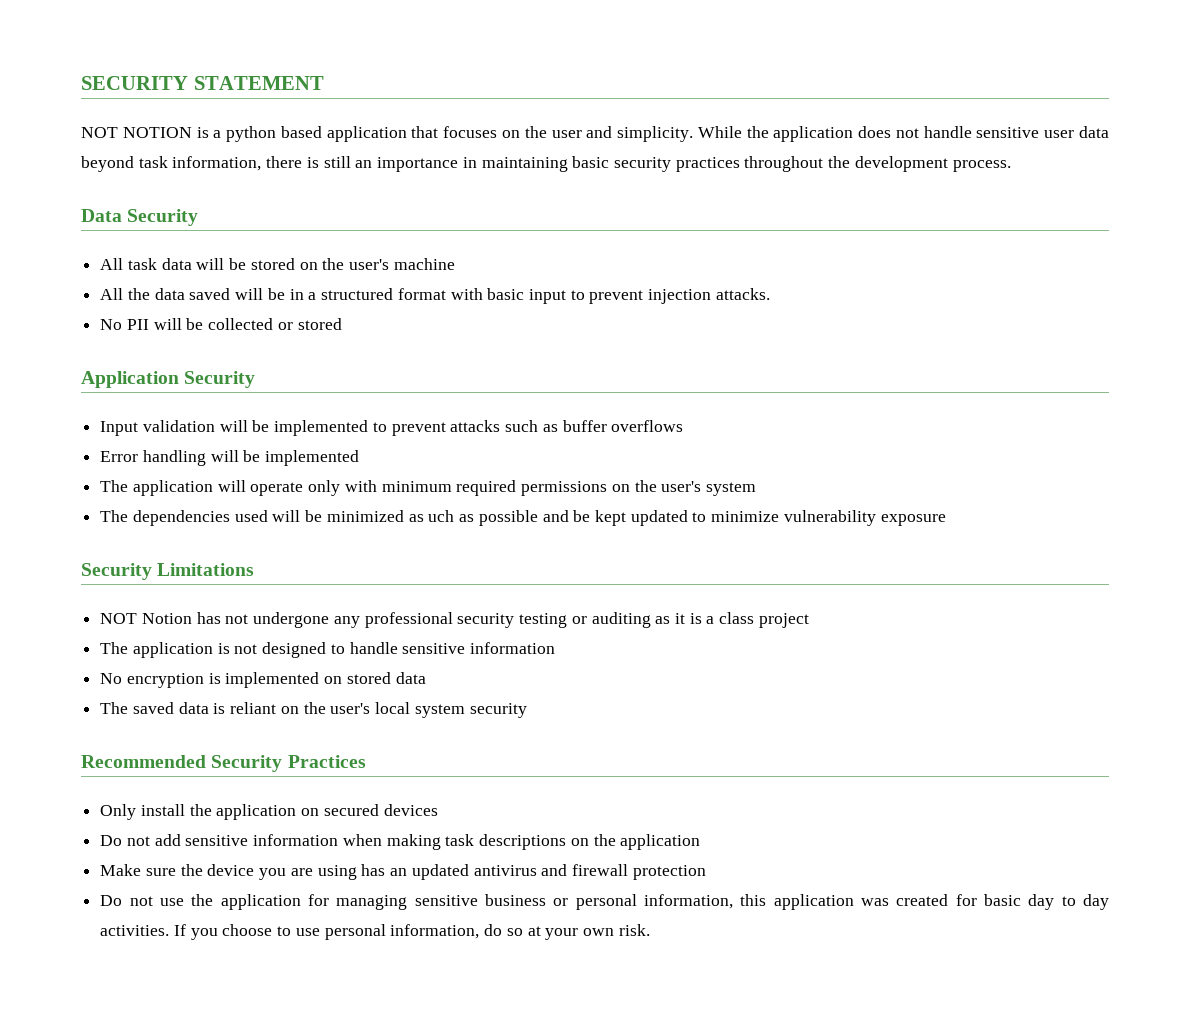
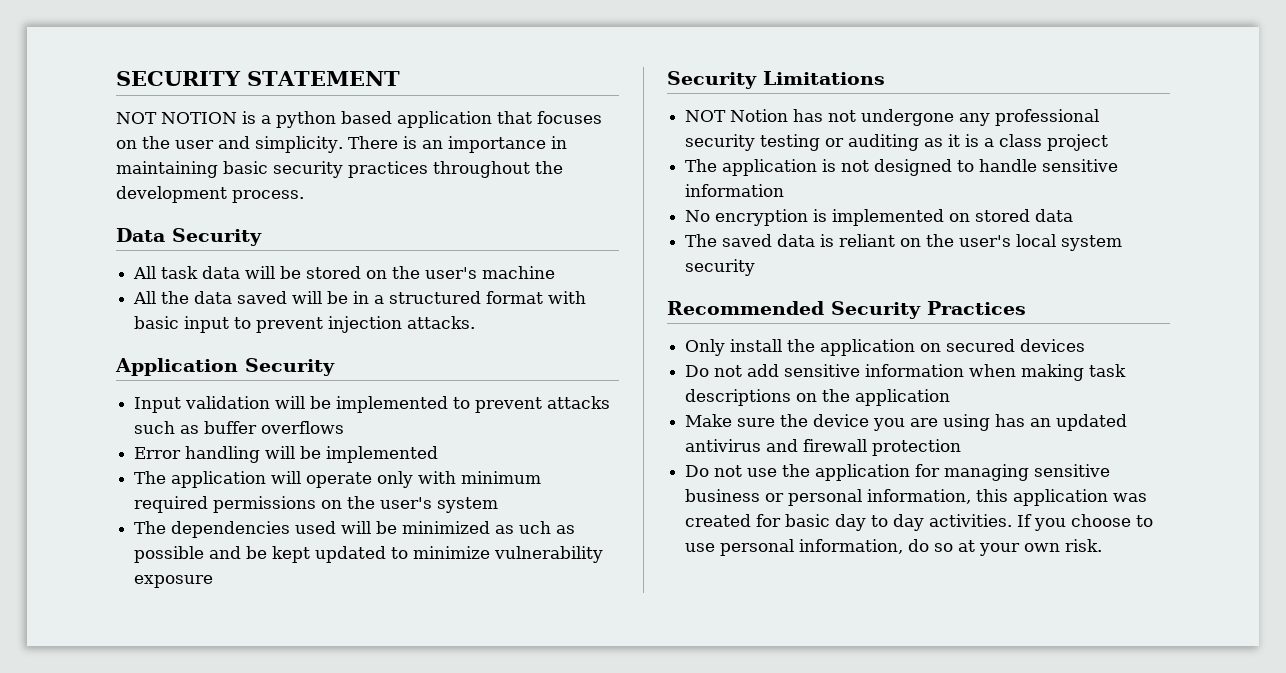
- While the application does not handle sensitive user data beyond task information, there is still an importance in maintaining basic security practices throughout the development process.
+ There is an importance in maintaining basic security practices throughout the development process.
- No PII will be collected or stored

